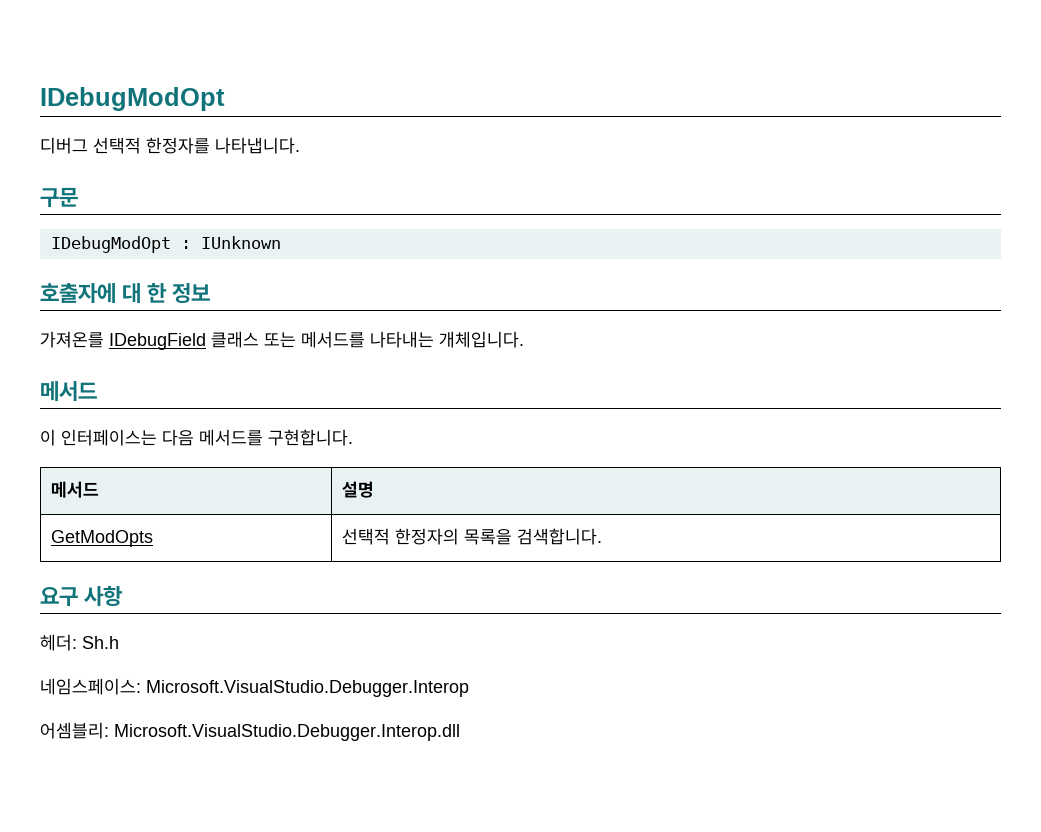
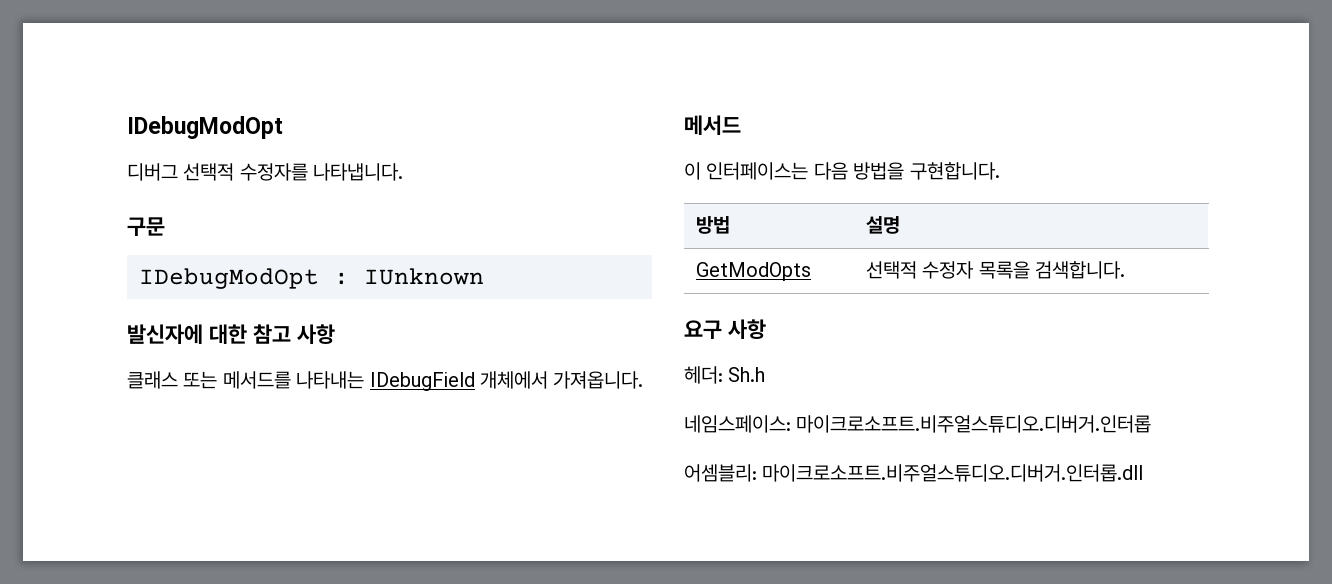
- 디버그 선택적 한정자를 나타냅니다.
+ 디버그 선택적 수정자를 나타냅니다.
- 호출자에 대 한 정보
- 가져온를 IDebugField 클래스 또는 메서드를 나타내는 개체입니다.
+ 발신자에 대한 참고 사항
+ 클래스 또는 메서드를 나타내는 IDebugField 개체에서 가져옵니다.
- 이 인터페이스는 다음 메서드를 구현합니다.
+ 이 인터페이스는 다음 방법을 구현합니다.
- 메서드 | 설명
+ 방법 | 설명
- GetModOpts | 선택적 한정자의 목록을 검색합니다.
+ GetModOpts | 선택적 수정자 목록을 검색합니다.
- 네임스페이스: Microsoft.VisualStudio.Debugger.Interop
+ 네임스페이스: 마이크로소프트.비주얼스튜디오.디버거.인터롭
- 어셈블리: Microsoft.VisualStudio.Debugger.Interop.dll
+ 어셈블리: 마이크로소프트.비주얼스튜디오.디버거.인터롭.dll

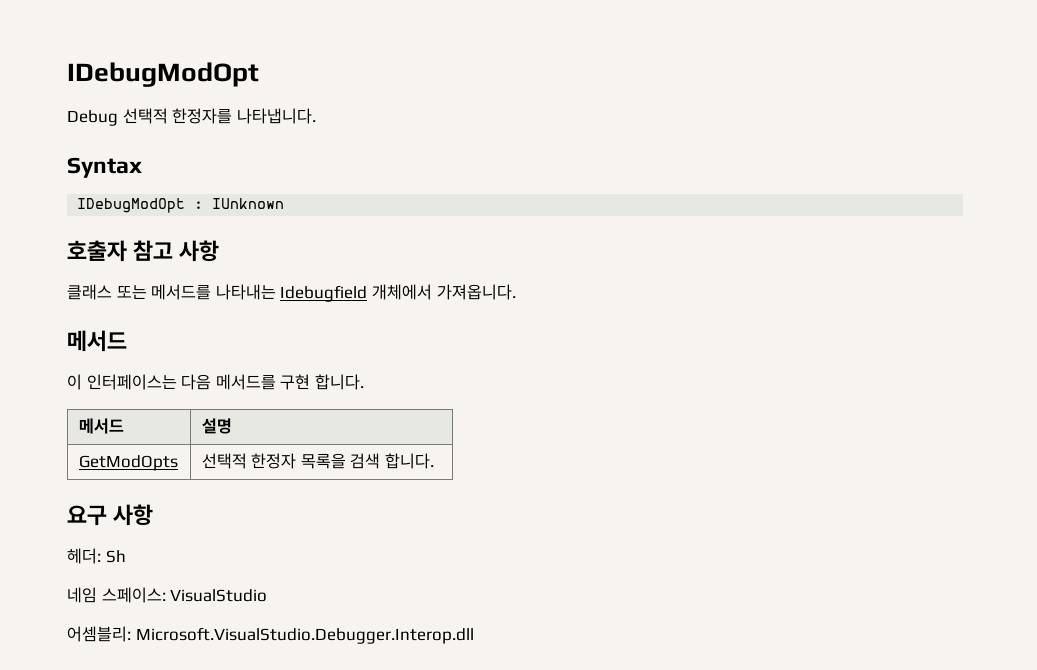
- 디버그 선택적 수정자를 나타냅니다.
+ Debug 선택적 한정자를 나타냅니다.
- 구문
+ Syntax
- 발신자에 대한 참고 사항
+ 호출자 참고 사항
- 클래스 또는 메서드를 나타내는 IDebugField 개체에서 가져옵니다.
+ 클래스 또는 메서드를 나타내는 Idebugfield 개체에서 가져옵니다.
- 이 인터페이스는 다음 방법을 구현합니다.
- 방법 | 설명
+ 이 인터페이스는 다음 메서드를 구현 합니다.
+ 메서드 | 설명
- GetModOpts | 선택적 수정자 목록을 검색합니다.
+ GetModOpts | 선택적 한정자 목록을 검색 합니다.
- 헤더: Sh.h
- 네임스페이스: 마이크로소프트.비주얼스튜디오.디버거.인터롭
+ 헤더: Sh
+ 네임 스페이스: VisualStudio
- 어셈블리: 마이크로소프트.비주얼스튜디오.디버거.인터롭.dll
+ 어셈블리: Microsoft.VisualStudio.Debugger.Interop.dll

